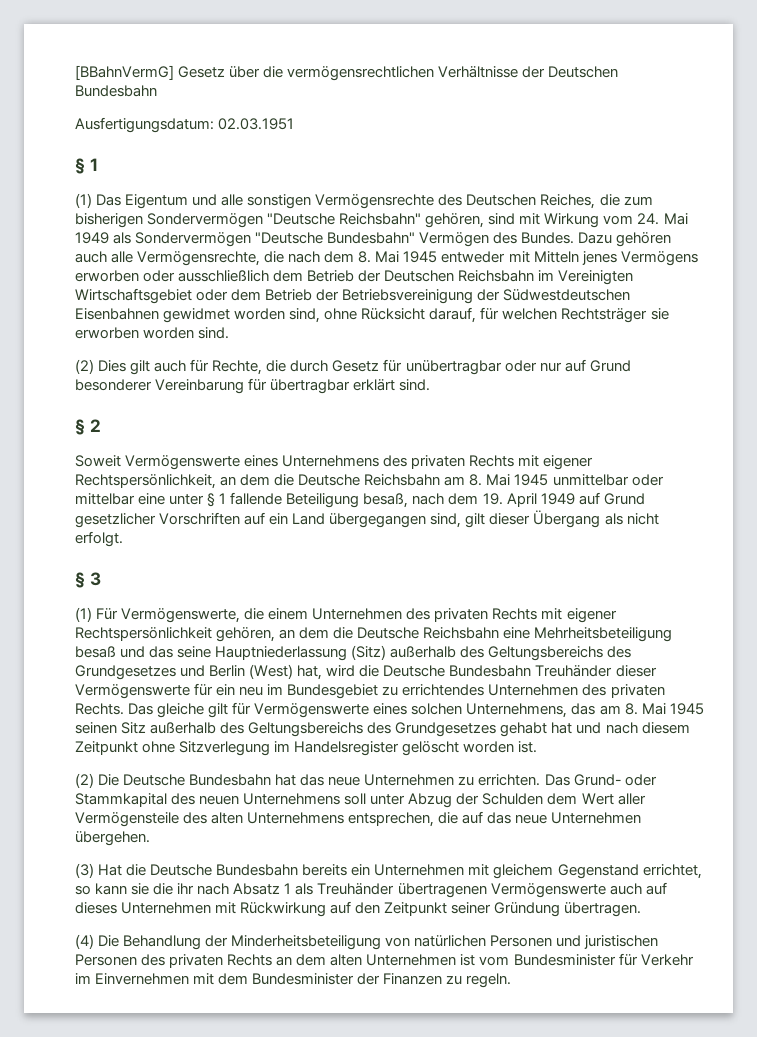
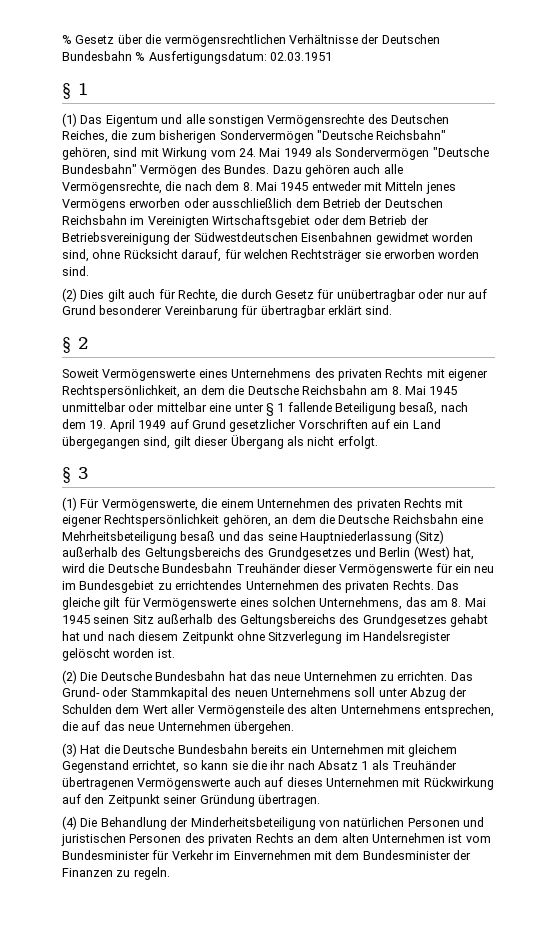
- [BBahnVermG] Gesetz über die vermögensrechtlichen Verhältnisse der Deutschen Bundesbahn
- Ausfertigungsdatum: 02.03.1951
+ % Gesetz über die vermögensrechtlichen Verhältnisse der Deutschen Bundesbahn % Ausfertigungsdatum: 02.03.1951

